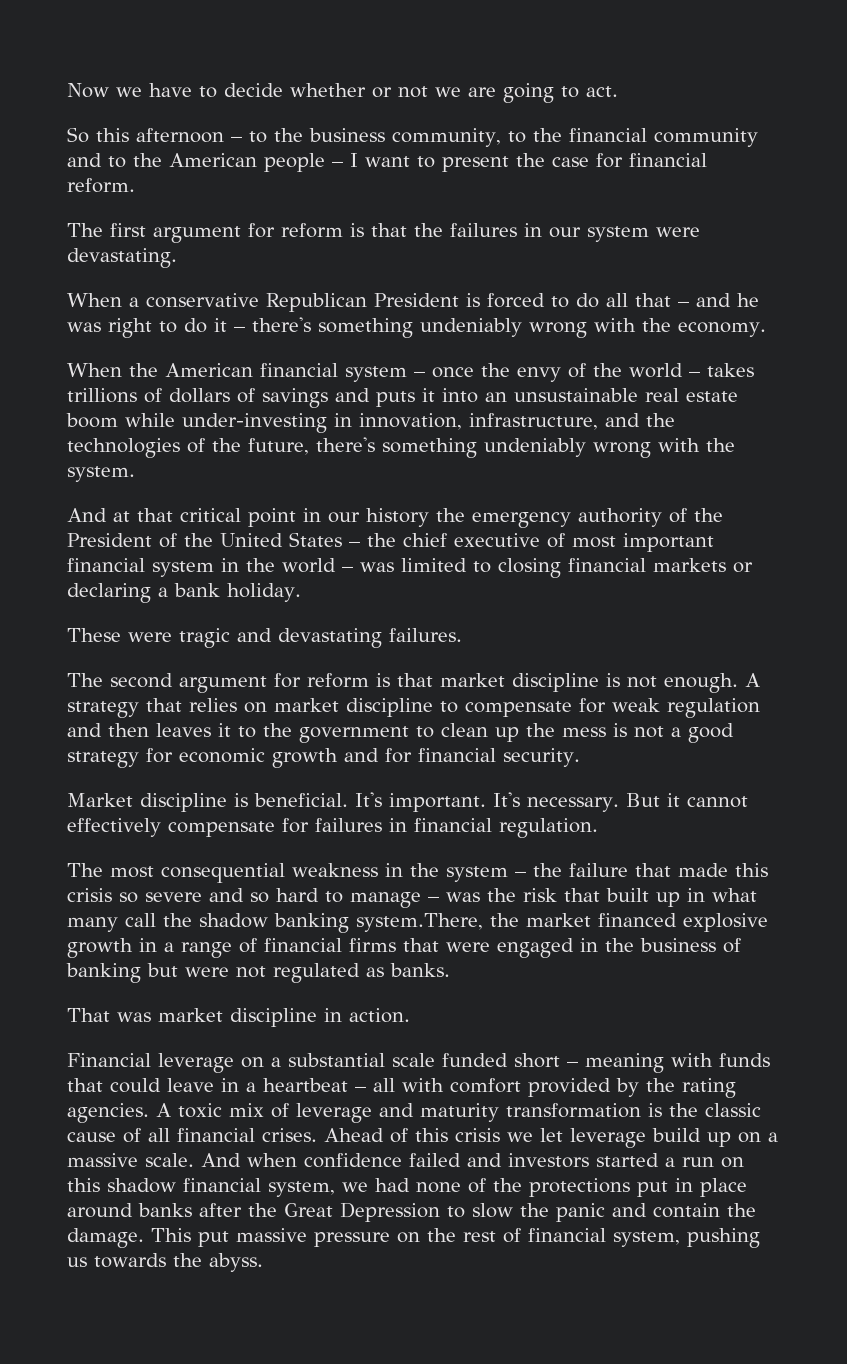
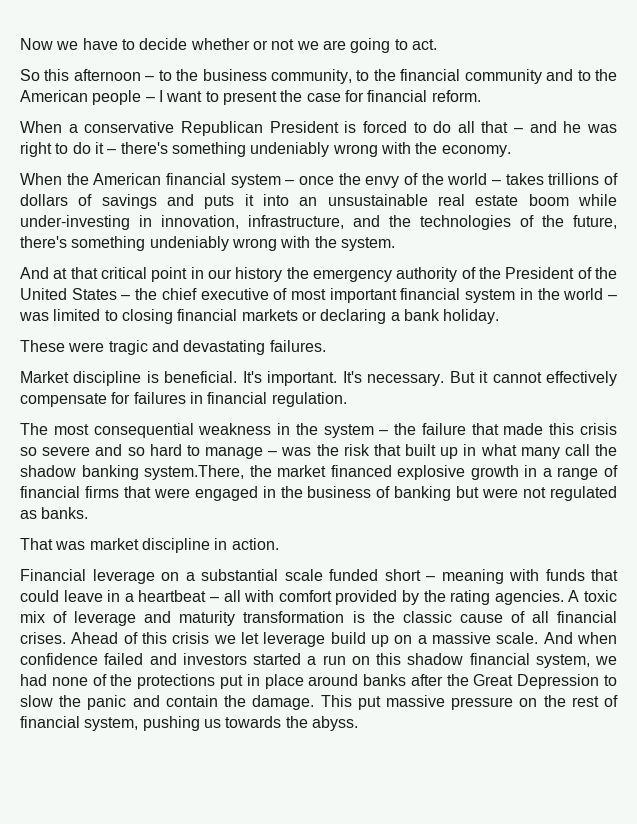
- The first argument for reform is that the failures in our system were devastating.
- The second argument for reform is that market discipline is not enough. A strategy that relies on market discipline to compensate for weak regulation and then leaves it to the government to clean up the mess is not a good strategy for economic growth and for financial security.

